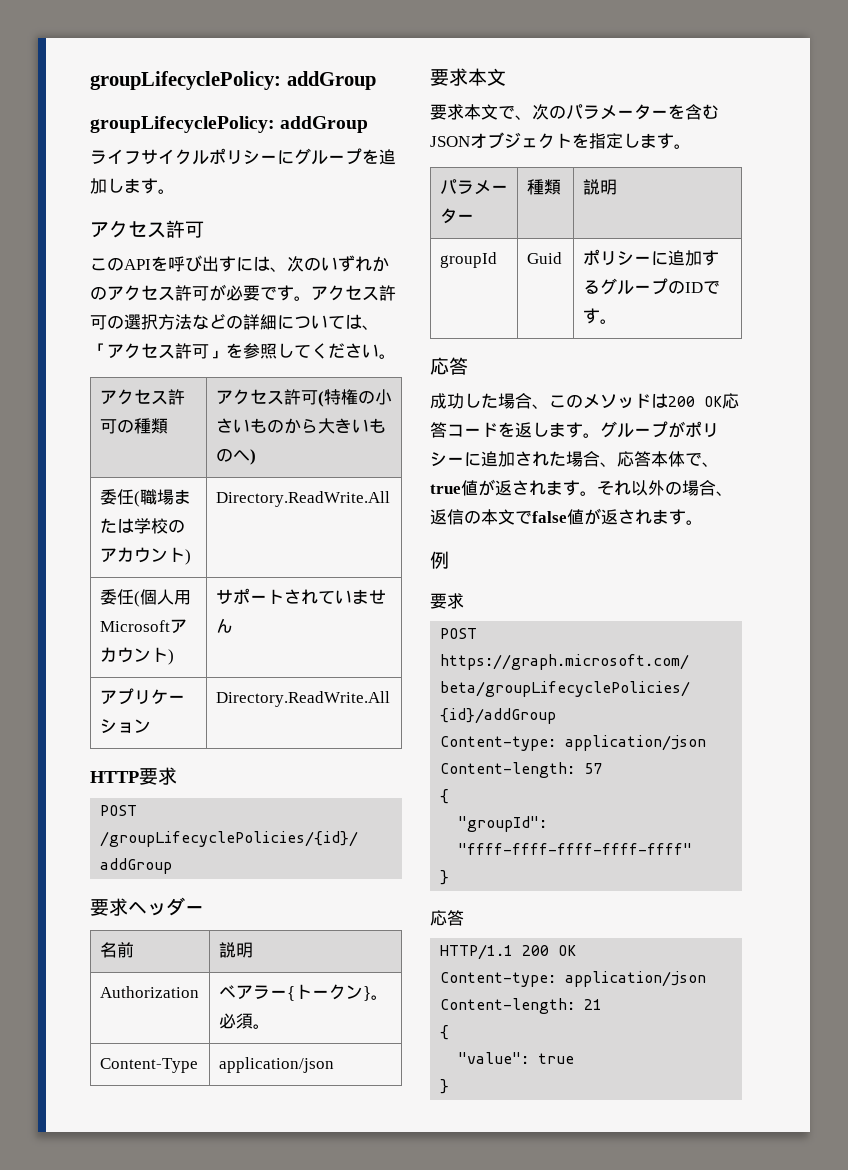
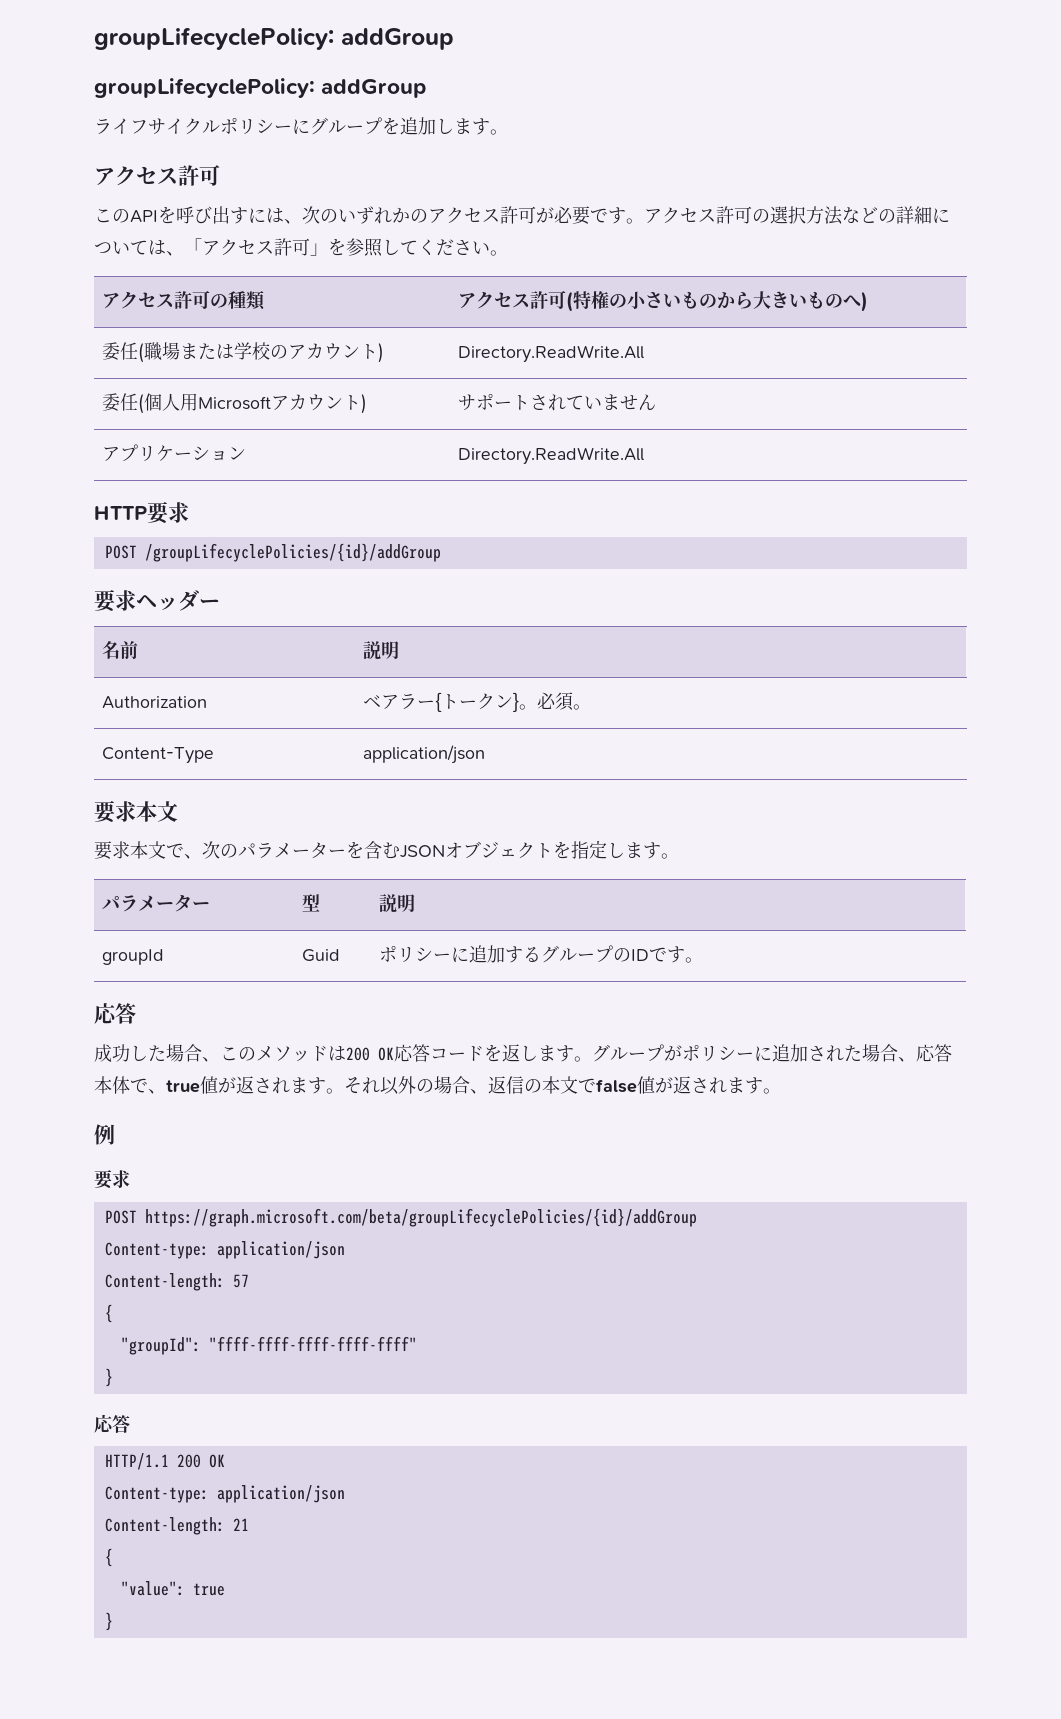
- パラメーター | 種類 | 説明
+ パラメーター | 型 | 説明

